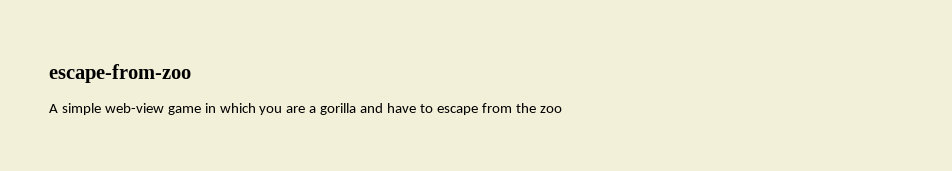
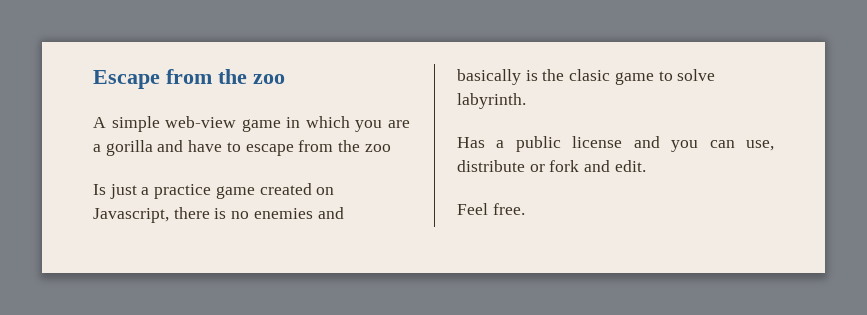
- escape-from-zoo
+ Escape from the zoo
+ Is just a practice game created on Javascript, there is no enemies and basically is the clasic game to solve labyrinth.
+ Has a public license and you can use, distribute or fork and edit.
+ Feel free.

